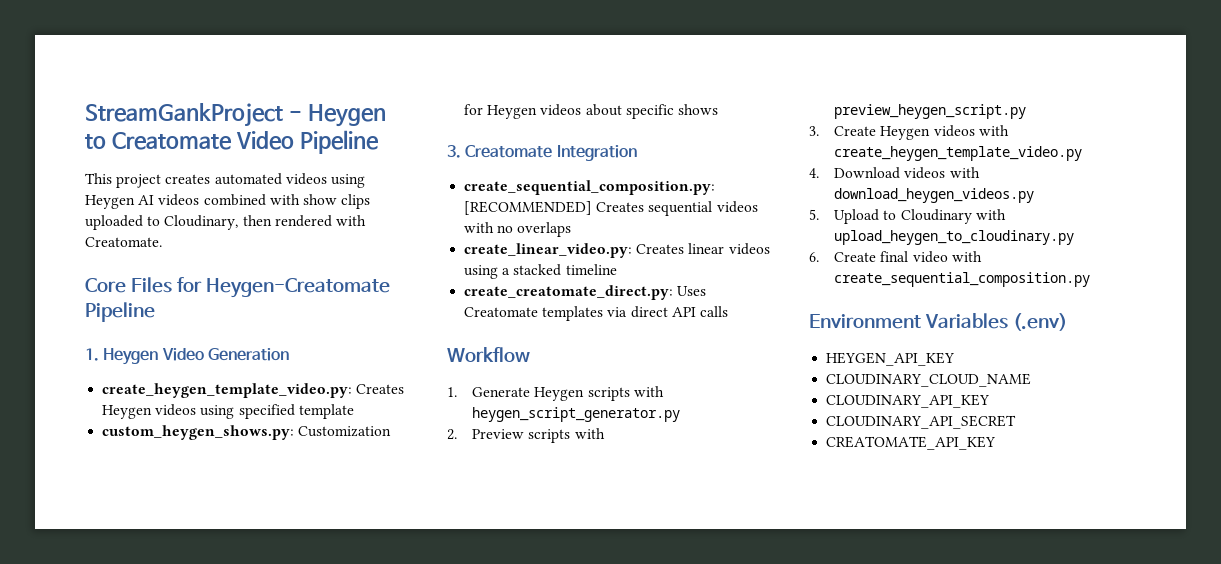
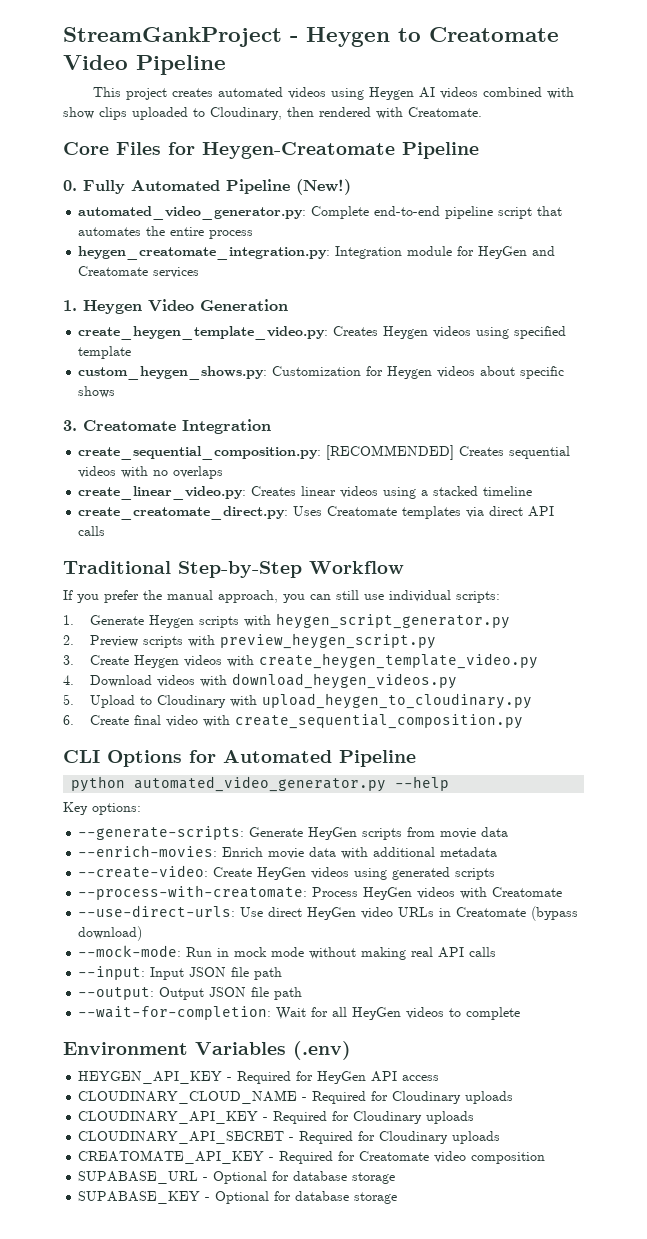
+ 0. Fully Automated Pipeline (New!)
+ automated_video_generator.py: Complete end-to-end pipeline script that automates the entire process
+ heygen_creatomate_integration.py: Integration module for HeyGen and Creatomate services
- Workflow
+ Traditional Step-by-Step Workflow
+ If you prefer the manual approach, you can still use individual scripts:
+ CLI Options for Automated Pipeline
+ python automated_video_generator.py --help
+ Key options:
+ --generate-scripts: Generate HeyGen scripts from movie data
+ --enrich-movies: Enrich movie data with additional metadata
+ --create-video: Create HeyGen videos using generated scripts
+ --process-with-creatomate: Process HeyGen videos with Creatomate
+ --use-direct-urls: Use direct HeyGen video URLs in Creatomate (bypass download)
+ --mock-mode: Run in mock mode without making real API calls
+ --input: Input JSON file path
+ --output: Output JSON file path
+ --wait-for-completion: Wait for all HeyGen videos to complete
  Environment Variables (.env)
- HEYGEN_API_KEY
- CLOUDINARY_CLOUD_NAME
- CLOUDINARY_API_KEY
- CLOUDINARY_API_SECRET
- CREATOMATE_API_KEY
+ HEYGEN_API_KEY - Required for HeyGen API access
+ CLOUDINARY_CLOUD_NAME - Required for Cloudinary uploads
+ CLOUDINARY_API_KEY - Required for Cloudinary uploads
+ CLOUDINARY_API_SECRET - Required for Cloudinary uploads
+ CREATOMATE_API_KEY - Required for Creatomate video composition
+ SUPABASE_URL - Optional for database storage
+ SUPABASE_KEY - Optional for database storage

